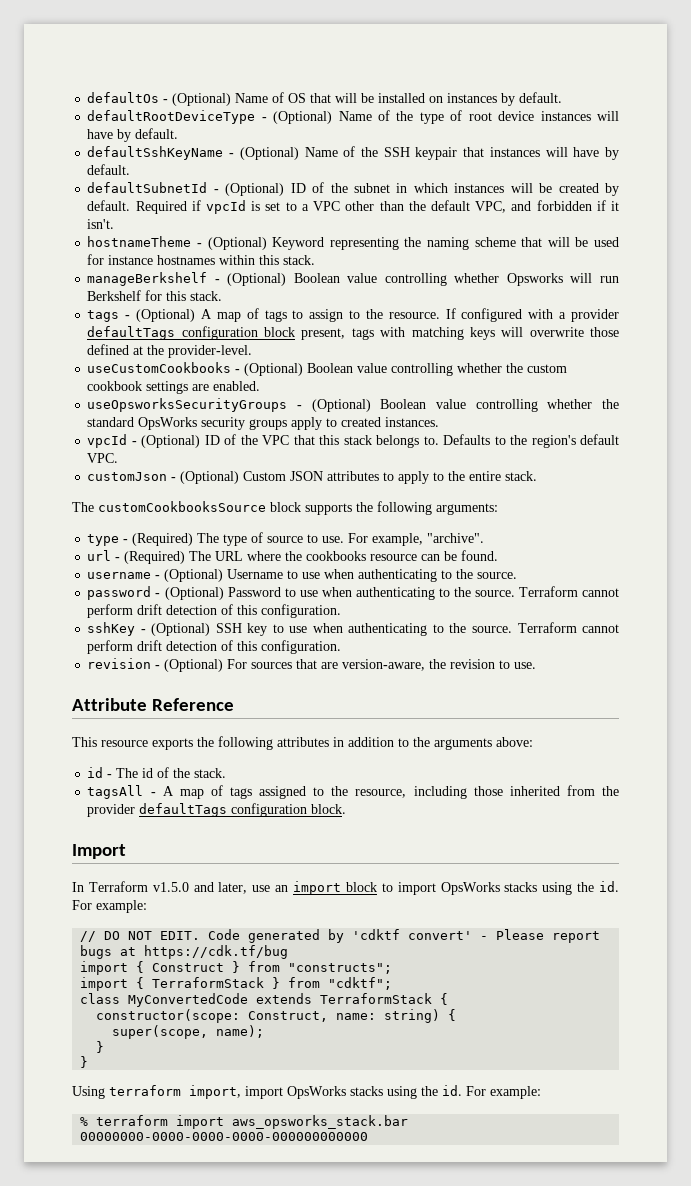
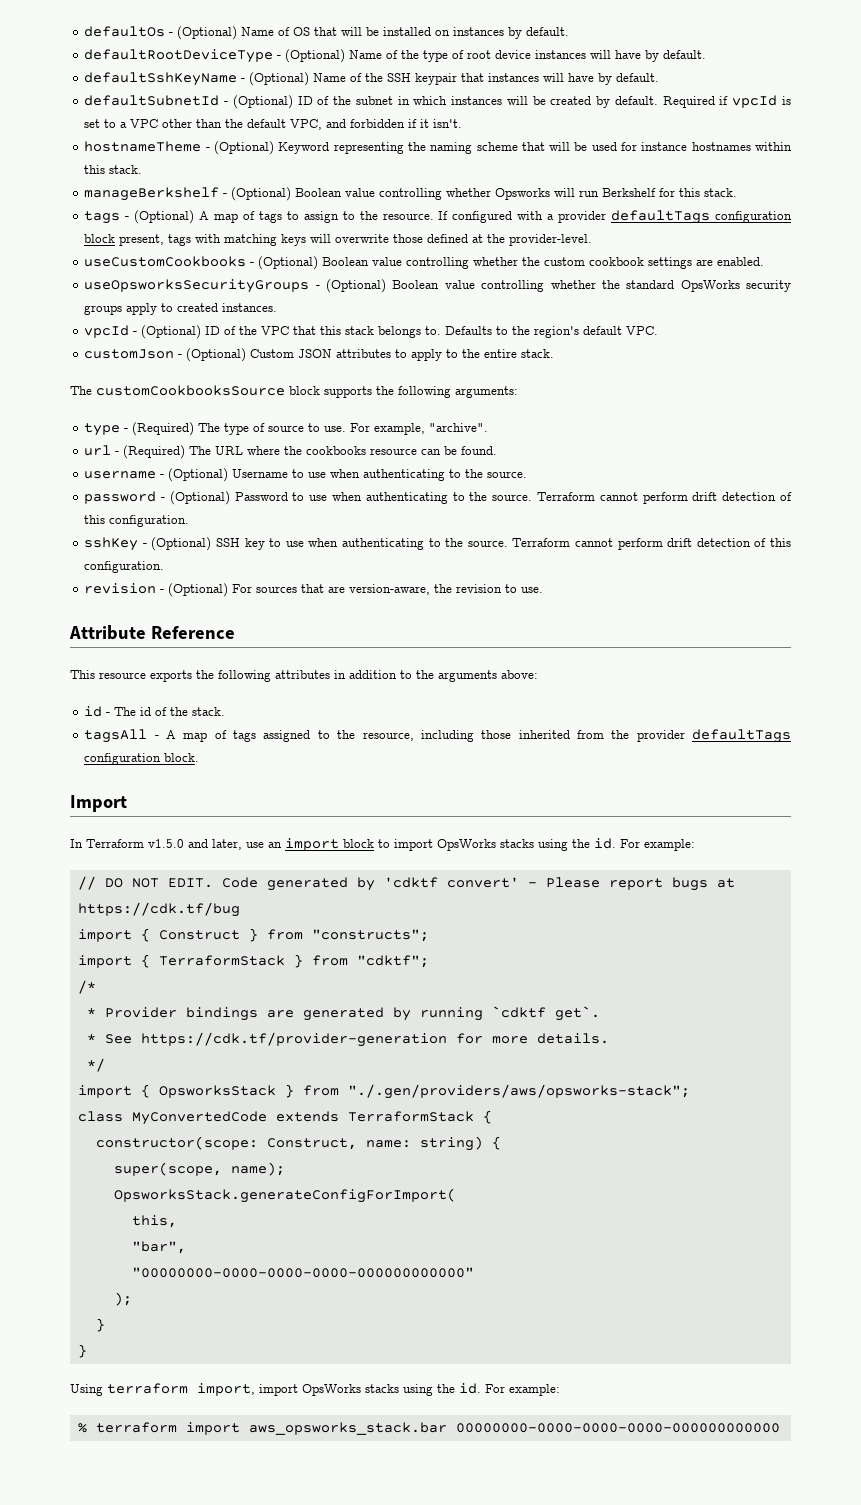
+ /*
+ * Provider bindings are generated by running `cdktf get`.
+ * See https://cdk.tf/provider-generation for more details.
+ */
+ import { OpsworksStack } from "./.gen/providers/aws/opsworks-stack";
+ OpsworksStack.generateConfigForImport(
+ this,
+ "bar",
+ "00000000-0000-0000-0000-000000000000"
+ );

